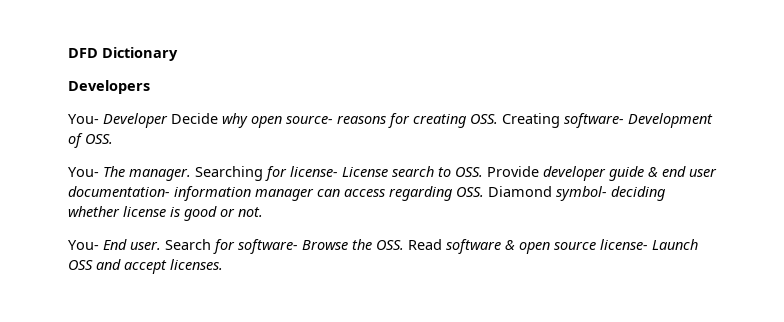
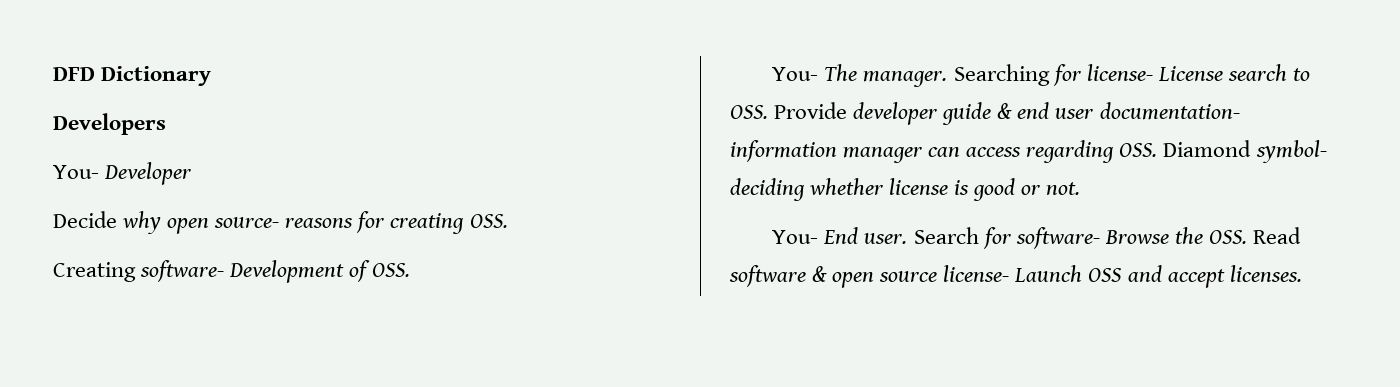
- You- Developer Decide why open source- reasons for creating OSS. Creating software- Development of OSS.
+ You- Developer
+ Decide why open source- reasons for creating OSS.
+ Creating software- Development of OSS.

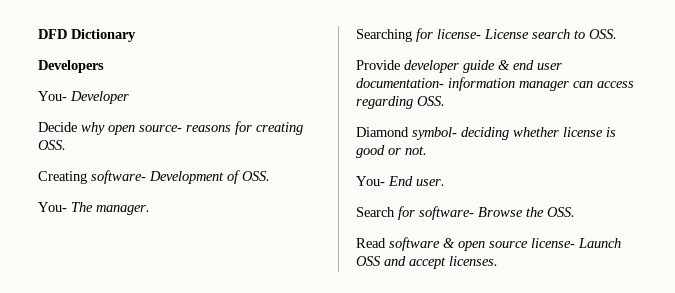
- You- The manager. Searching for license- License search to OSS. Provide developer guide & end user documentation- information manager can access regarding OSS. Diamond symbol- deciding whether license is good or not.
+ You- The manager.
+ Searching for license- License search to OSS.
+ Provide developer guide & end user documentation- information manager can access regarding OSS.
+ Diamond symbol- deciding whether license is good or not.
- You- End user. Search for software- Browse the OSS. Read software & open source license- Launch OSS and accept licenses.
+ You- End user.
+ Search for software- Browse the OSS.
+ Read software & open source license- Launch OSS and accept licenses.

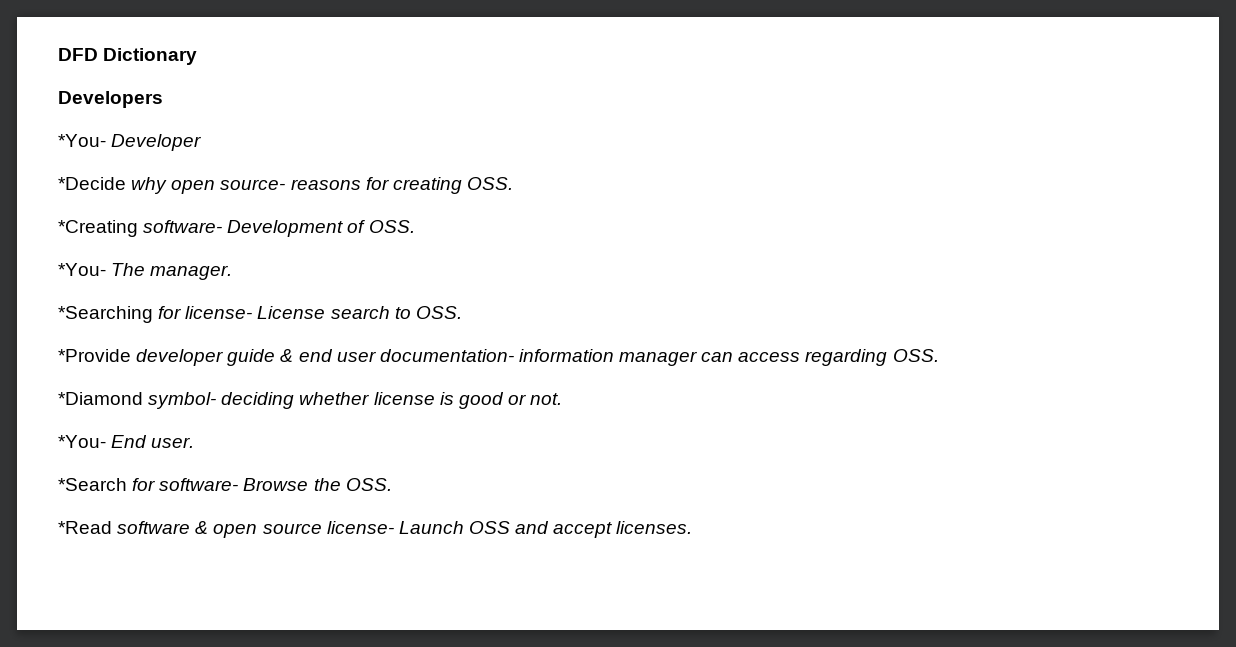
- You- Developer
+ *You- Developer
- Decide why open source- reasons for creating OSS.
+ *Decide why open source- reasons for creating OSS.
- Creating software- Development of OSS.
+ *Creating software- Development of OSS.
- You- The manager.
+ *You- The manager.
- Searching for license- License search to OSS.
+ *Searching for license- License search to OSS.
- Provide developer guide & end user documentation- information manager can access regarding OSS.
+ *Provide developer guide & end user documentation- information manager can access regarding OSS.
- Diamond symbol- deciding whether license is good or not.
+ *Diamond symbol- deciding whether license is good or not.
- You- End user.
+ *You- End user.
- Search for software- Browse the OSS.
+ *Search for software- Browse the OSS.
- Read software & open source license- Launch OSS and accept licenses.
+ *Read software & open source license- Launch OSS and accept licenses.

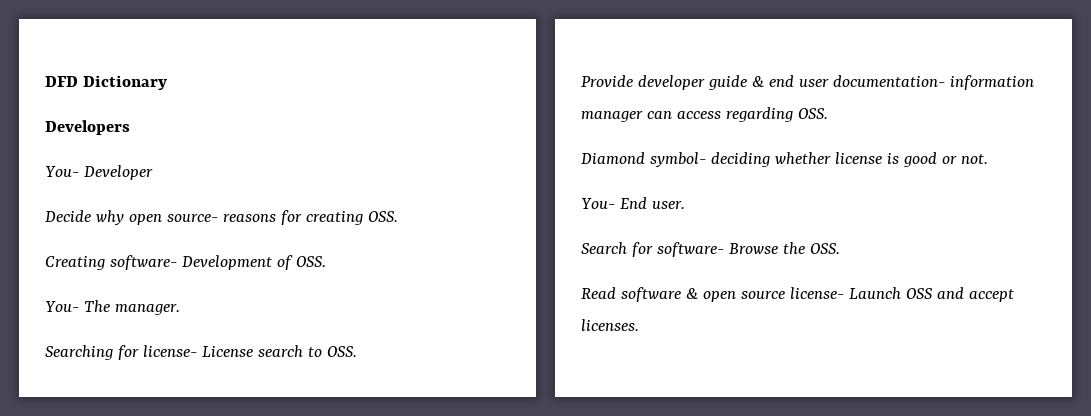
- *You- Developer
+ You- Developer
- *Decide why open source- reasons for creating OSS.
+ Decide why open source- reasons for creating OSS.
- *Creating software- Development of OSS.
+ Creating software- Development of OSS.
- *You- The manager.
+ You- The manager.
- *Searching for license- License search to OSS.
+ Searching for license- License search to OSS.
- *Provide developer guide & end user documentation- information manager can access regarding OSS.
+ Provide developer guide & end user documentation- information manager can access regarding OSS.
- *Diamond symbol- deciding whether license is good or not.
+ Diamond symbol- deciding whether license is good or not.
- *You- End user.
+ You- End user.
- *Search for software- Browse the OSS.
+ Search for software- Browse the OSS.
- *Read software & open source license- Launch OSS and accept licenses.
+ Read software & open source license- Launch OSS and accept licenses.

